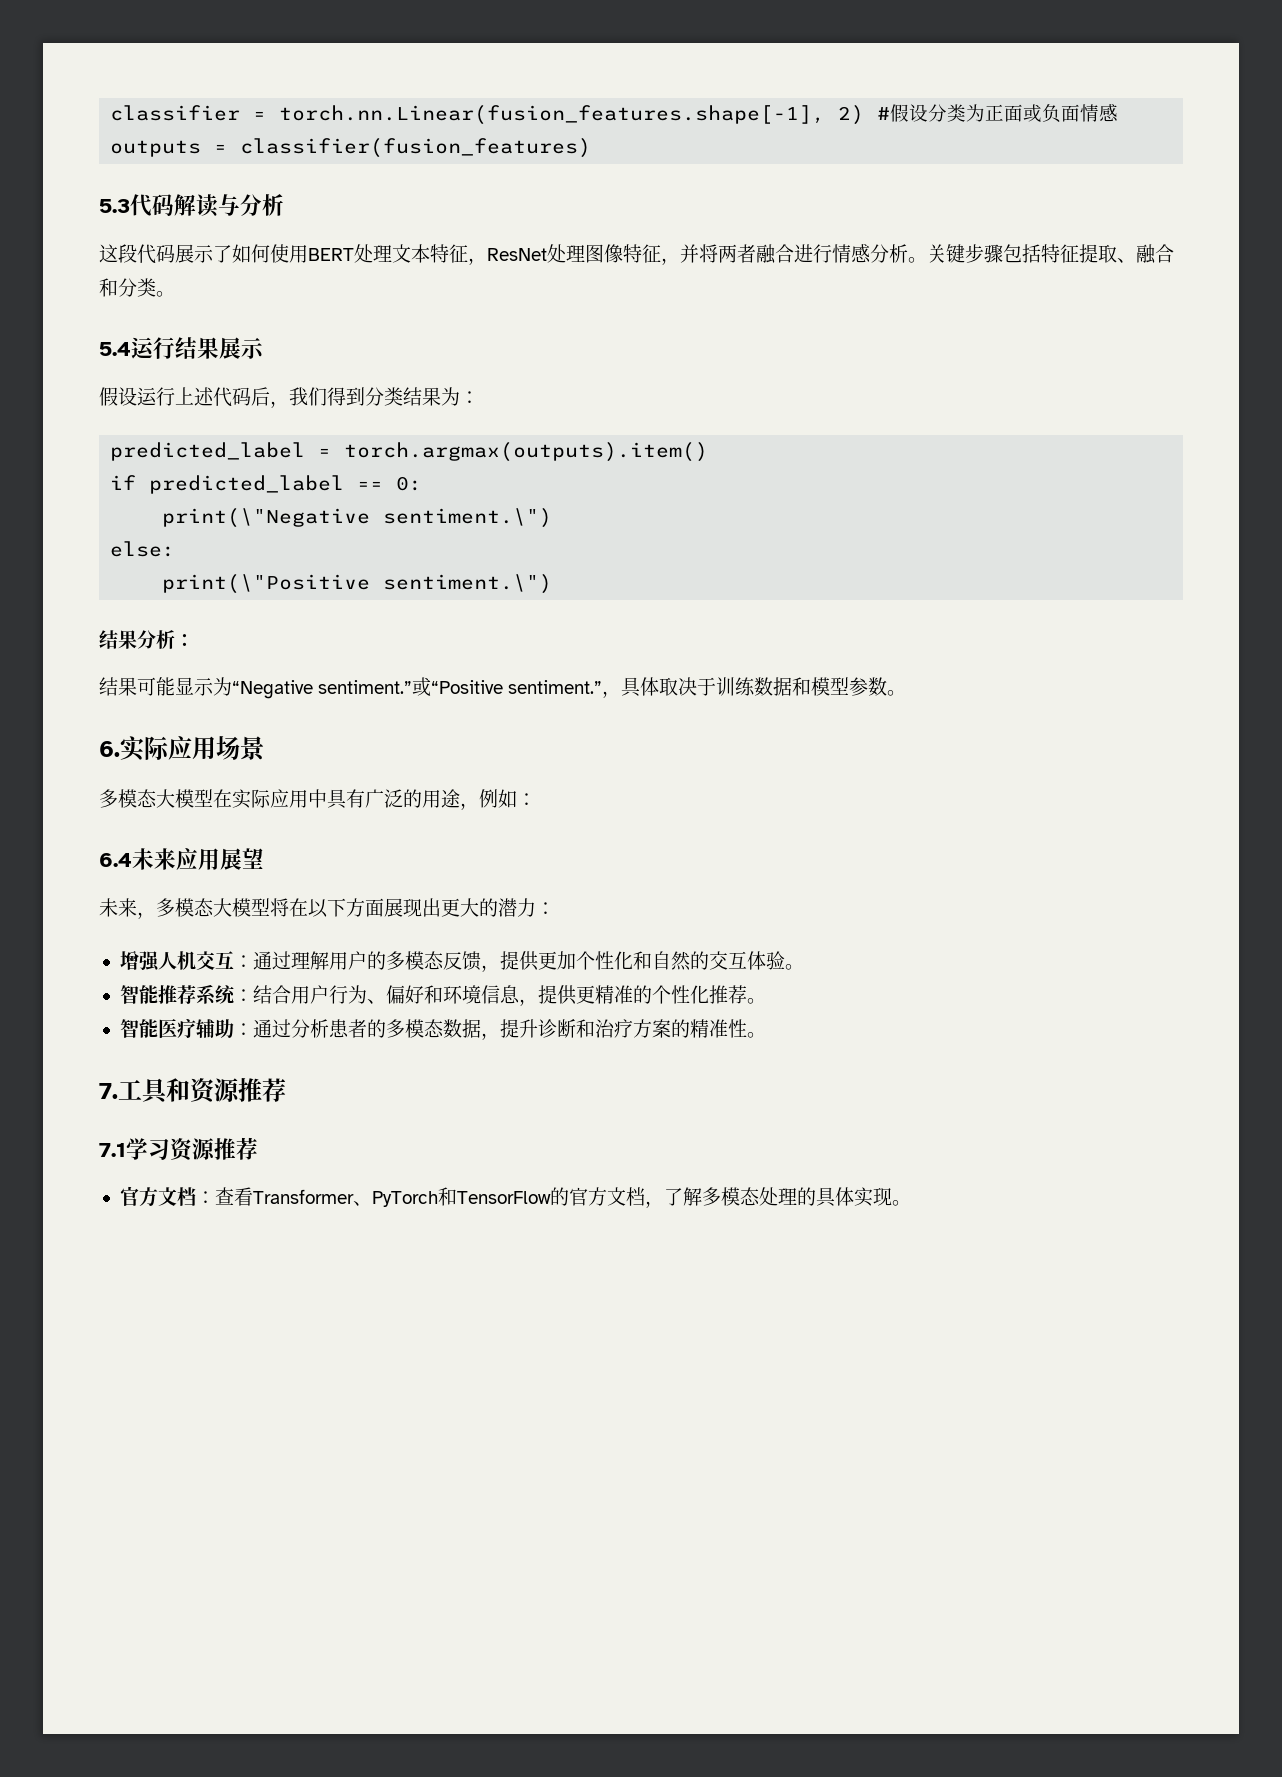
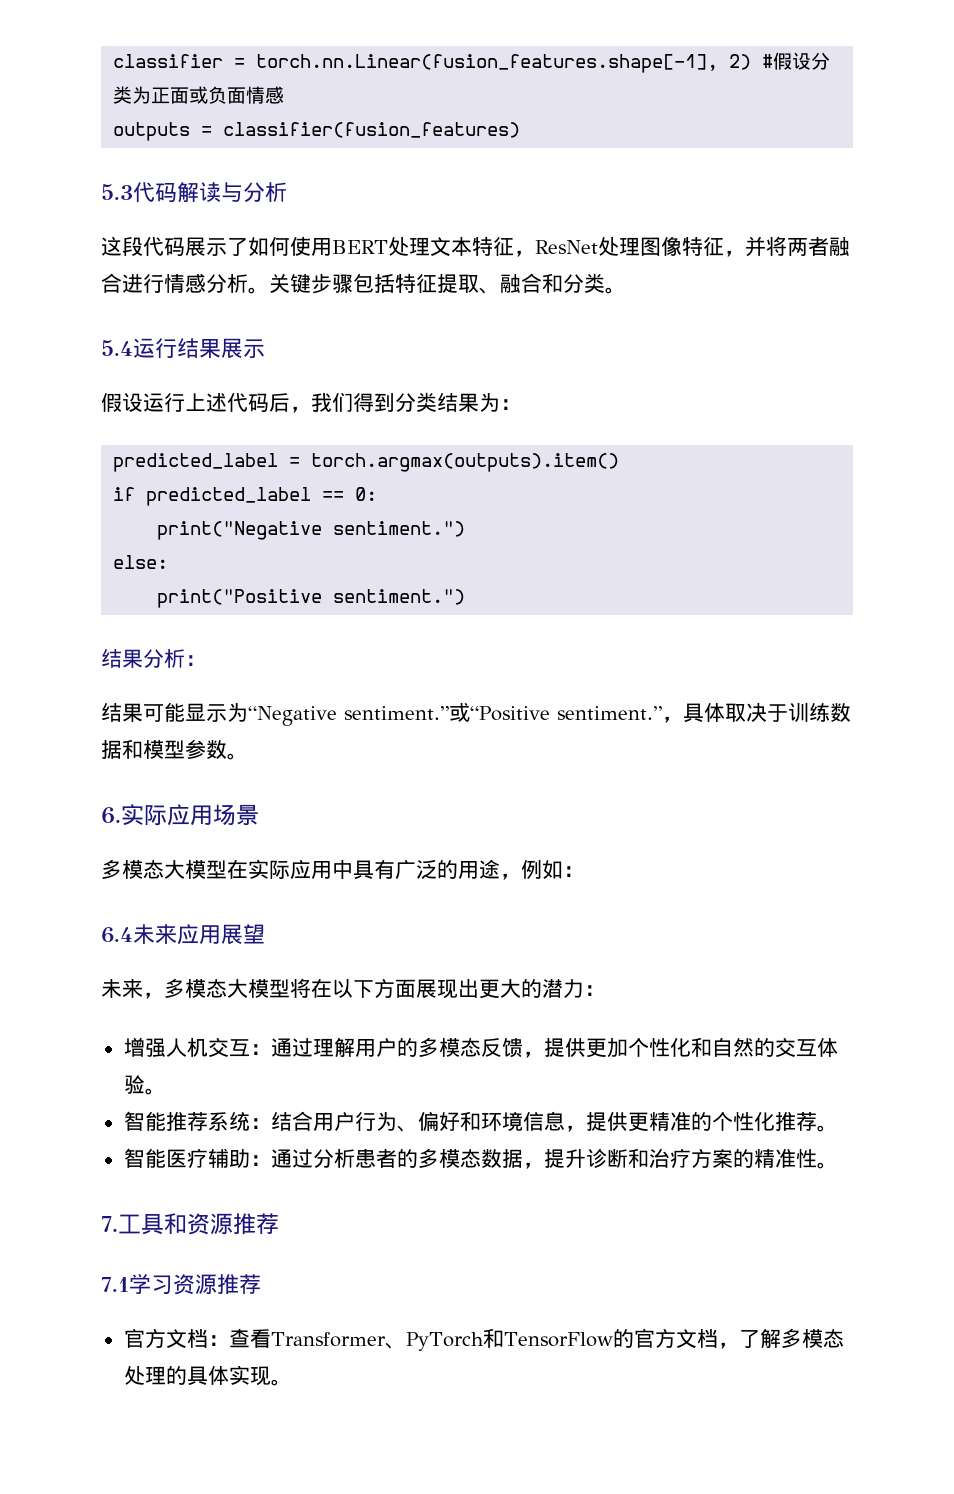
- print(\"Negative sentiment.\")
+ print("Negative sentiment.")
- print(\"Positive sentiment.\")
+ print("Positive sentiment.")

